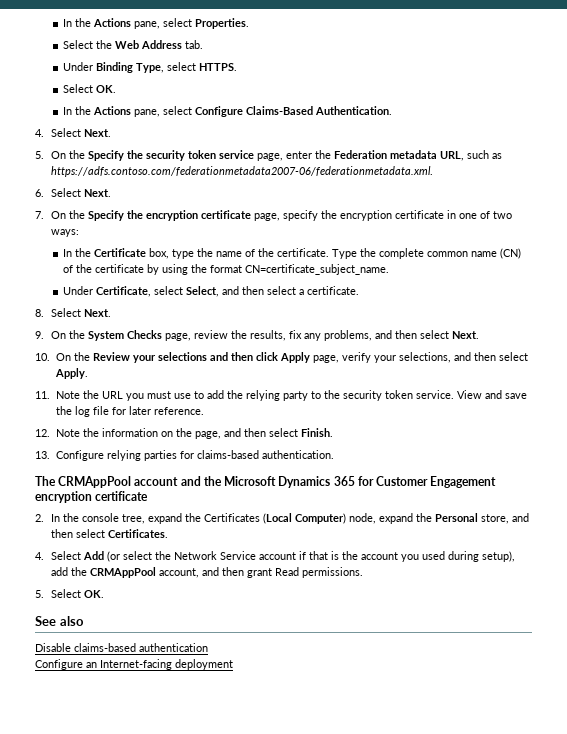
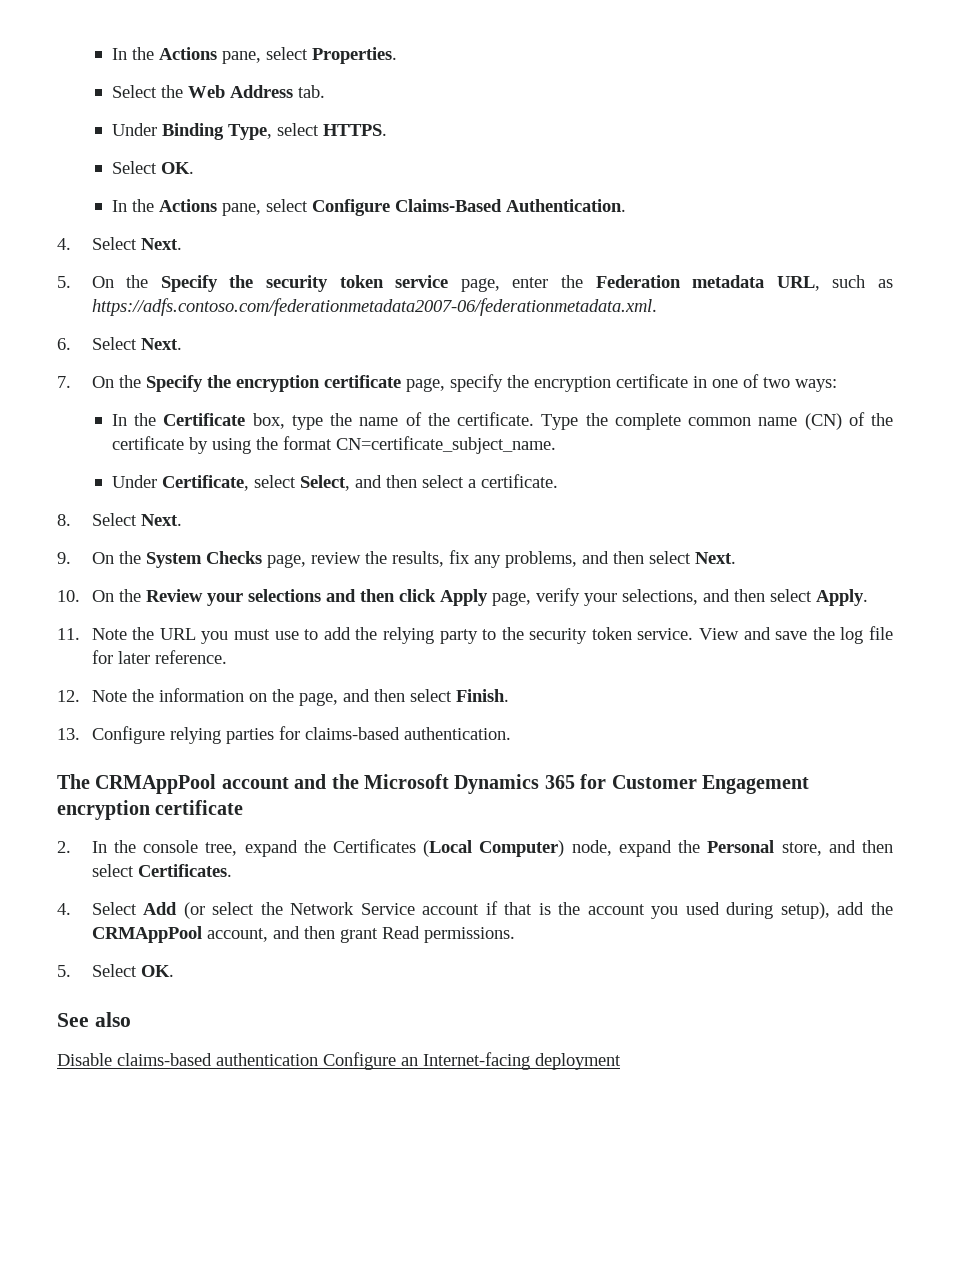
- Disable claims-based authentication
- Configure an Internet-facing deployment
+ Disable claims-based authentication Configure an Internet-facing deployment

